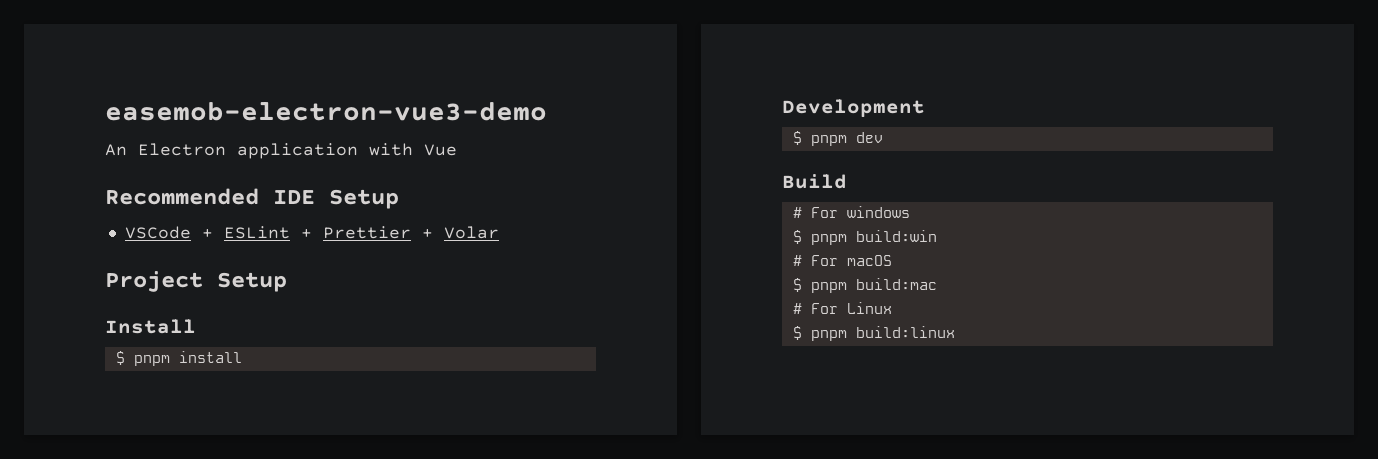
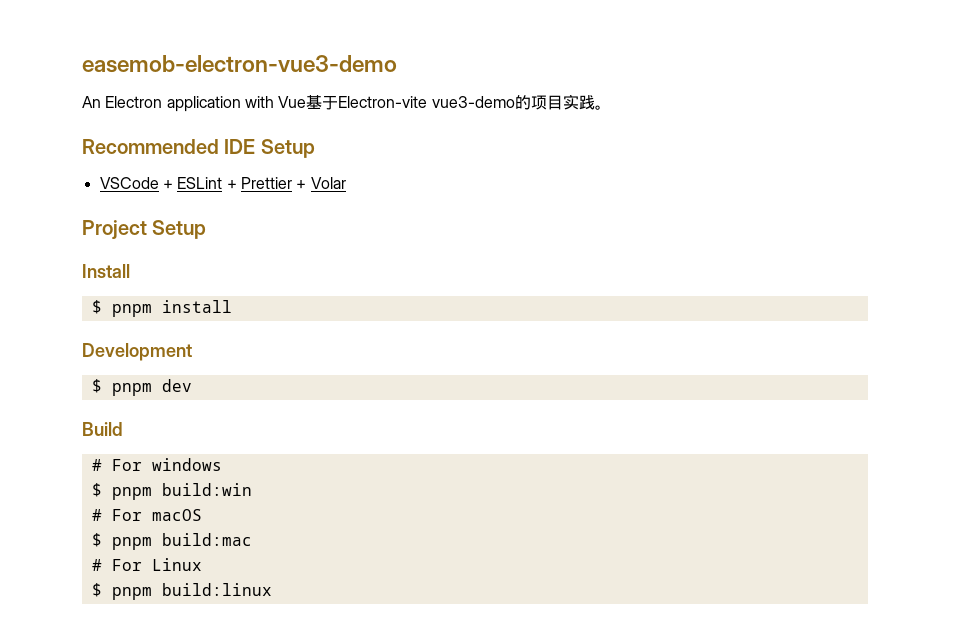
- An Electron application with Vue
+ An Electron application with Vue基于Electron-vite vue3-demo的项目实践。

